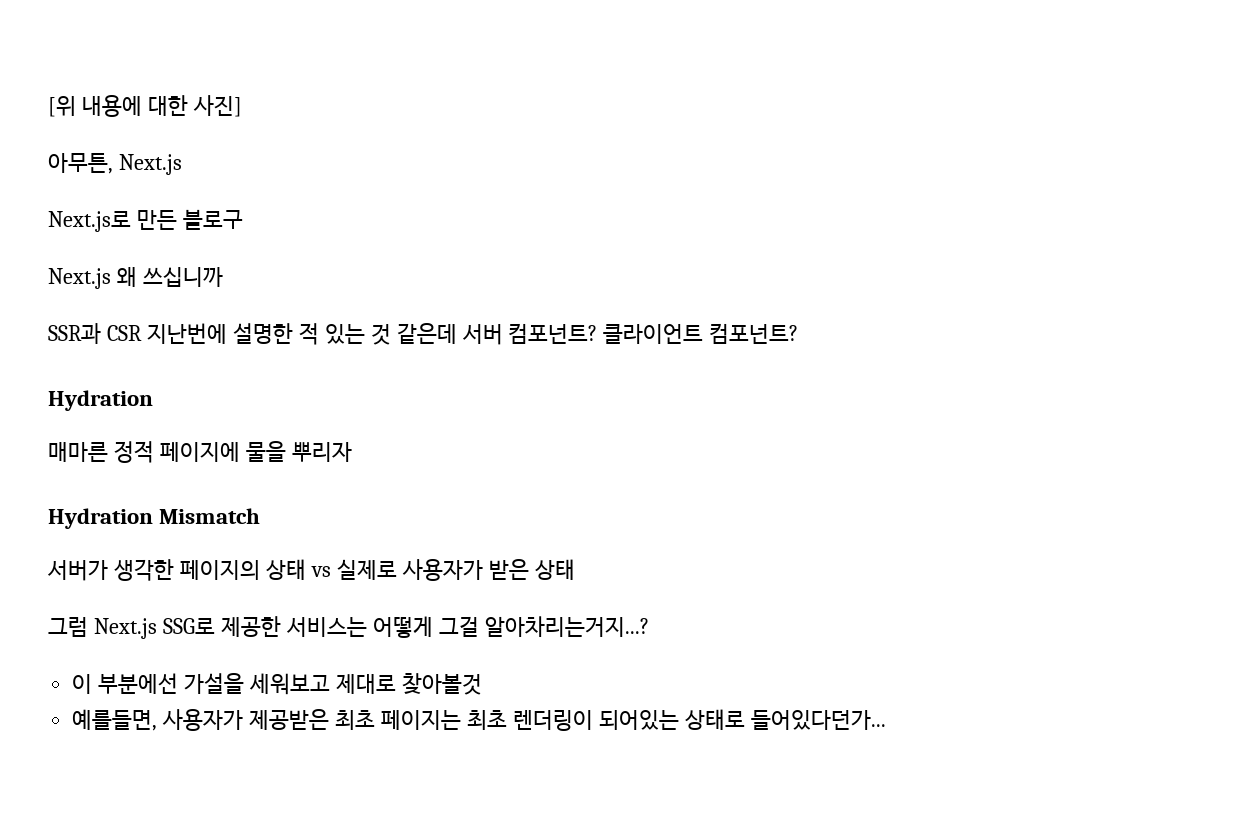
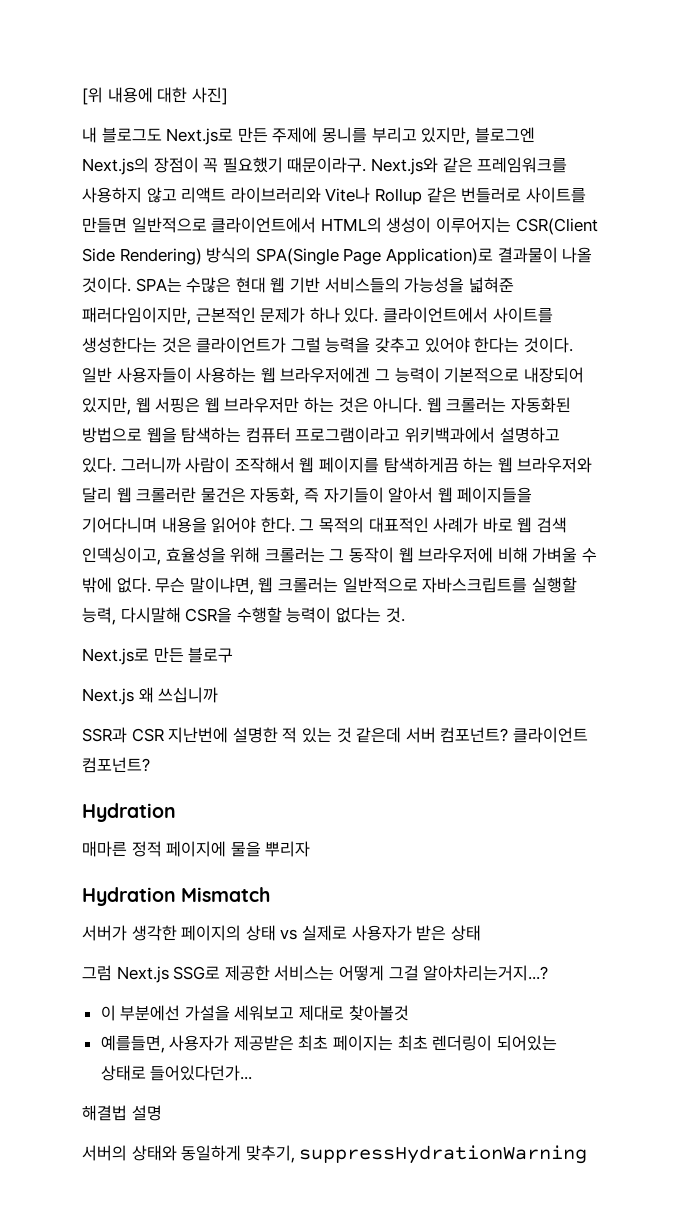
- 아무튼, Next.js
+ 내 블로그도 Next.js로 만든 주제에 몽니를 부리고 있지만, 블로그엔 Next.js의 장점이 꼭 필요했기 때문이라구. Next.js와 같은 프레임워크를 사용하지 않고 리액트 라이브러리와 Vite나 Rollup 같은 번들러로 사이트를 만들면 일반적으로 클라이언트에서 HTML의 생성이 이루어지는 CSR(Client Side Rendering) 방식의 SPA(Single Page Application)로 결과물이 나올 것이다. SPA는 수많은 현대 웹 기반 서비스들의 가능성을 넓혀준 패러다임이지만, 근본적인 문제가 하나 있다. 클라이언트에서 사이트를 생성한다는 것은 클라이언트가 그럴 능력을 갖추고 있어야 한다는 것이다. 일반 사용자들이 사용하는 웹 브라우저에겐 그 능력이 기본적으로 내장되어 있지만, 웹 서핑은 웹 브라우저만 하는 것은 아니다. 웹 크롤러는 자동화된 방법으로 웹을 탐색하는 컴퓨터 프로그램이라고 위키백과에서 설명하고 있다. 그러니까 사람이 조작해서 웹 페이지를 탐색하게끔 하는 웹 브라우저와 달리 웹 크롤러란 물건은 자동화, 즉 자기들이 알아서 웹 페이지들을 기어다니며 내용을 읽어야 한다. 그 목적의 대표적인 사례가 바로 웹 검색 인덱싱이고, 효율성을 위해 크롤러는 그 동작이 웹 브라우저에 비해 가벼울 수 밖에 없다. 무슨 말이냐면, 웹 크롤러는 일반적으로 자바스크립트를 실행할 능력, 다시말해 CSR을 수행할 능력이 없다는 것.
+ 해결법 설명
+ 서버의 상태와 동일하게 맞추기, suppressHydrationWarning

